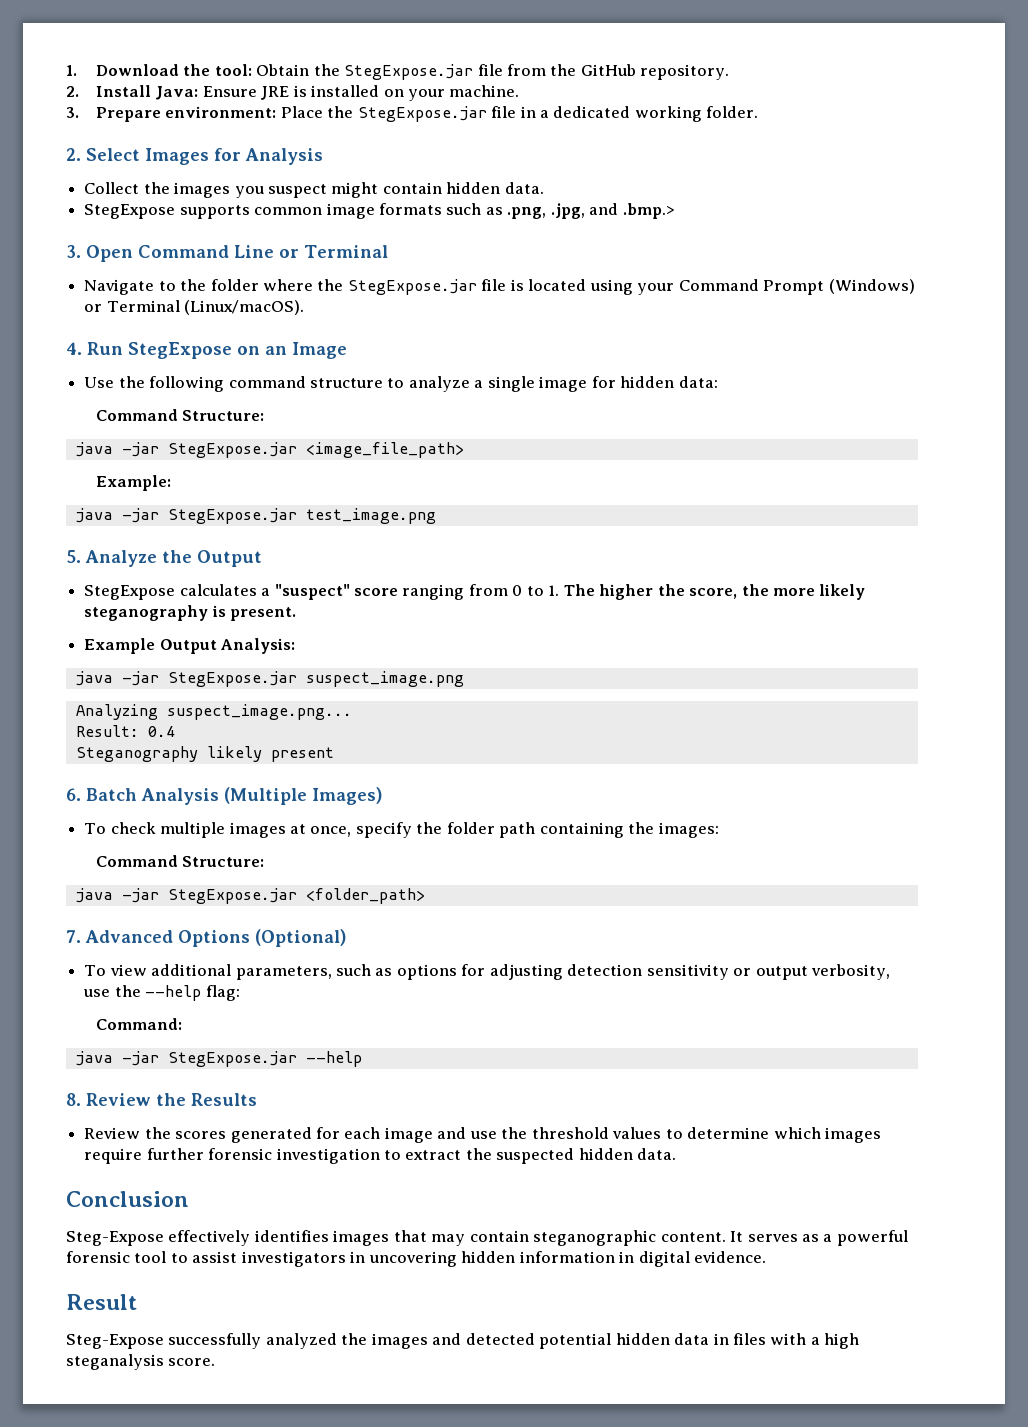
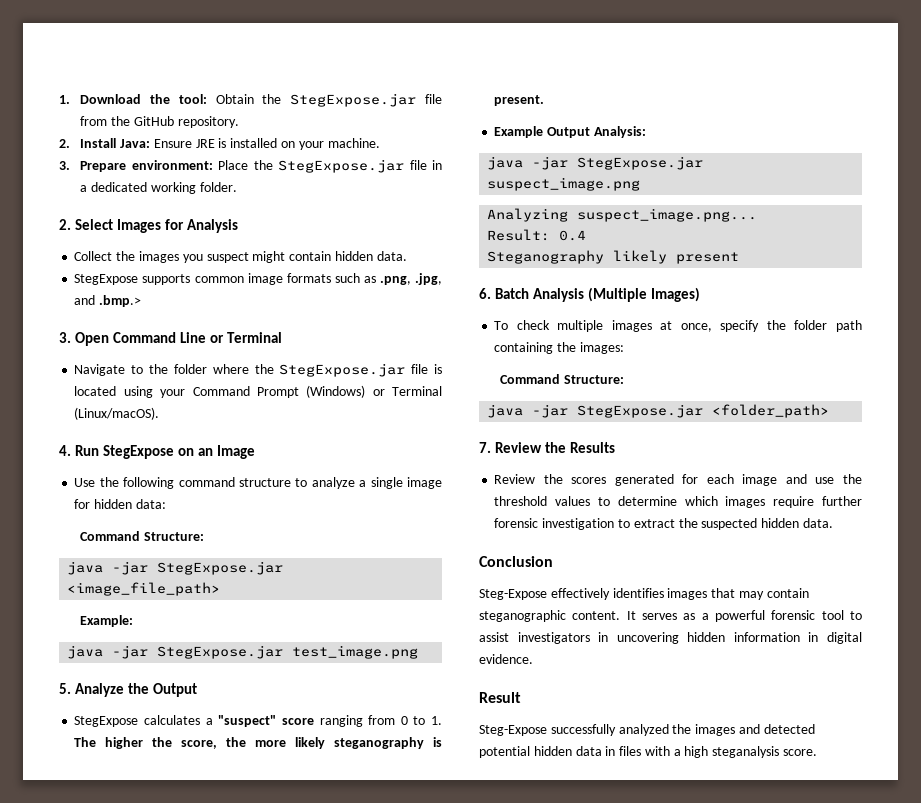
- 7. Advanced Options (Optional)
- To view additional parameters, such as options for adjusting detection sensitivity or output verbosity, use the --help flag:
- Command:
- java -jar StegExpose.jar --help
- 8. Review the Results
+ 7. Review the Results

